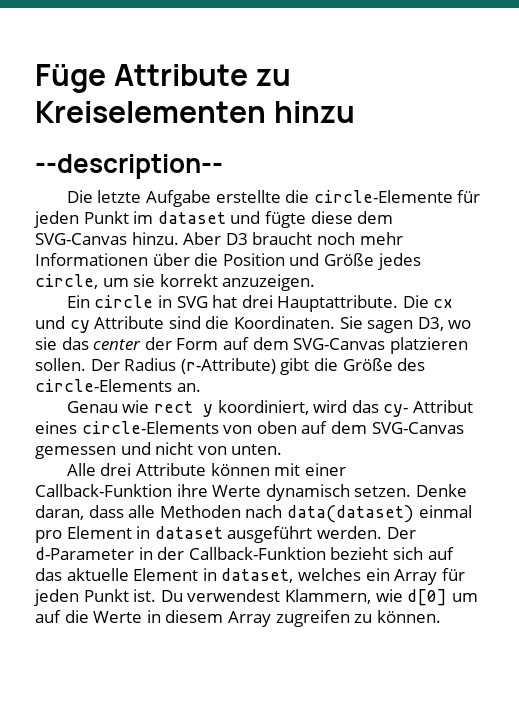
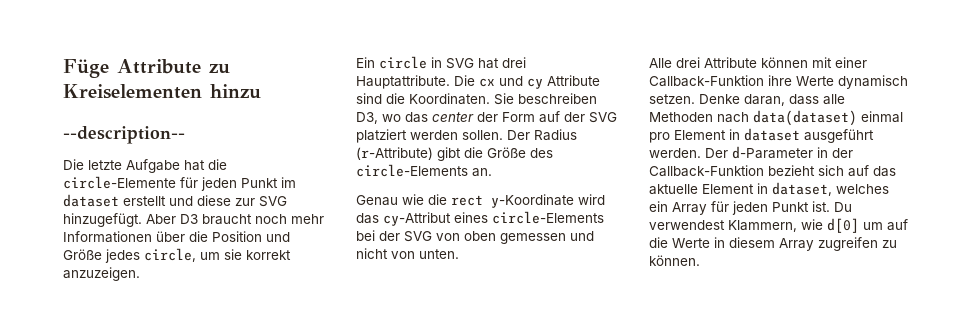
- Die letzte Aufgabe erstellte die circle-Elemente für jeden Punkt im dataset und fügte diese dem SVG-Canvas hinzu.
+ Die letzte Aufgabe hat die circle-Elemente für jeden Punkt im dataset erstellt und diese zur SVG hinzugefügt.
- Sie sagen D3, wo sie das center der Form auf dem SVG-Canvas platzieren sollen.
+ Sie beschreiben D3, wo das center der Form auf der SVG platziert werden sollen.
- Genau wie rect y koordiniert, wird das cy- Attribut eines circle-Elements von oben auf dem SVG-Canvas gemessen und nicht von unten.
+ Genau wie die rect y-Koordinate wird das cy-Attribut eines circle-Elements bei der SVG von oben gemessen und nicht von unten.

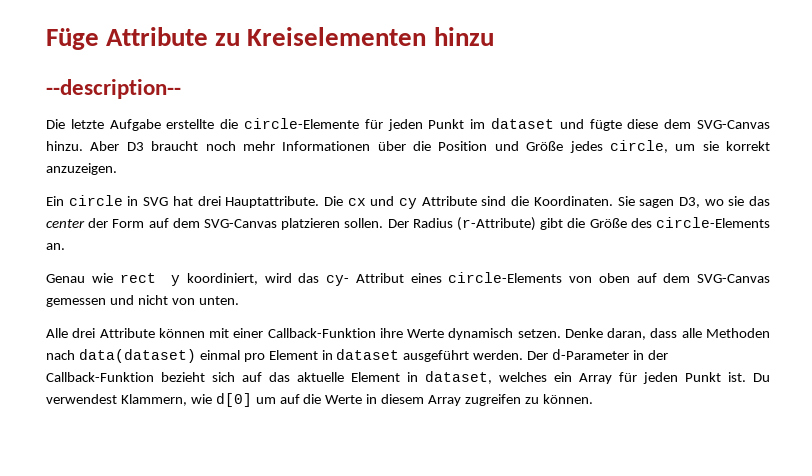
- Die letzte Aufgabe hat die circle-Elemente für jeden Punkt im dataset erstellt und diese zur SVG hinzugefügt.
+ Die letzte Aufgabe erstellte die circle-Elemente für jeden Punkt im dataset und fügte diese dem SVG-Canvas hinzu.
- Sie beschreiben D3, wo das center der Form auf der SVG platziert werden sollen.
+ Sie sagen D3, wo sie das center der Form auf dem SVG-Canvas platzieren sollen.
- Genau wie die rect y-Koordinate wird das cy-Attribut eines circle-Elements bei der SVG von oben gemessen und nicht von unten.
+ Genau wie rect y koordiniert, wird das cy- Attribut eines circle-Elements von oben auf dem SVG-Canvas gemessen und nicht von unten.

